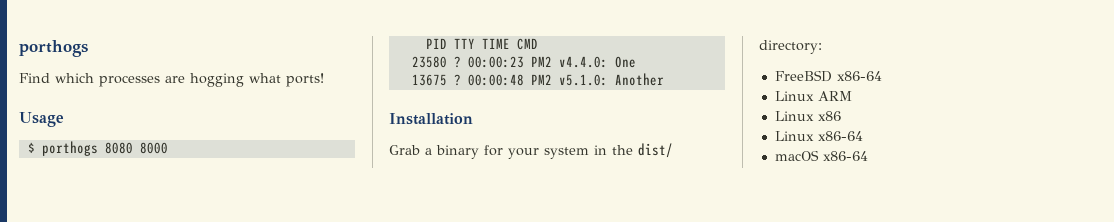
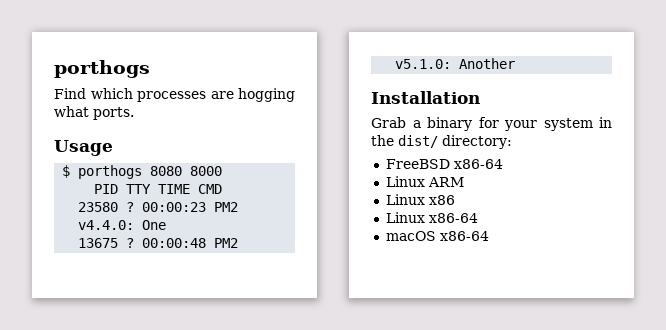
- Find which processes are hogging what ports!
+ Find which processes are hogging what ports.

